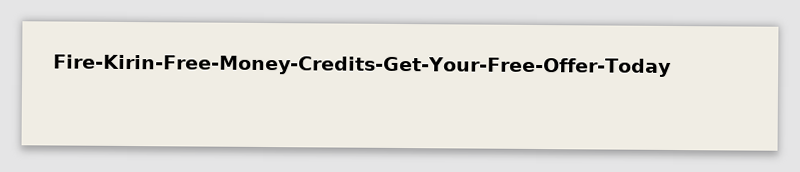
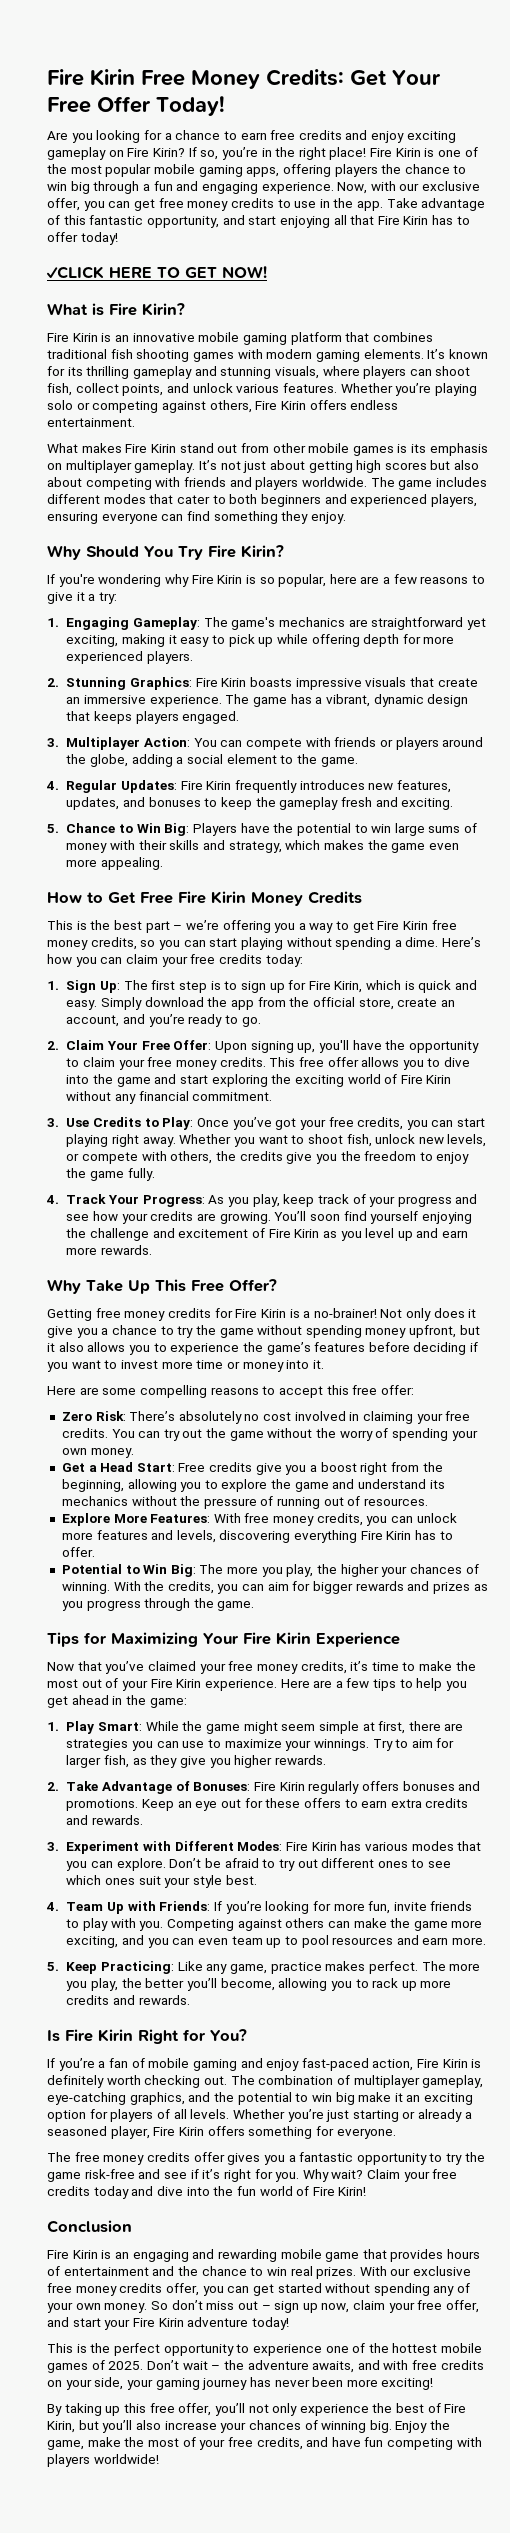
- Fire-Kirin-Free-Money-Credits-Get-Your-Free-Offer-Today
+ Fire Kirin Free Money Credits: Get Your Free Offer Today!
+ Are you looking for a chance to earn free credits and enjoy exciting gameplay on Fire Kirin? If so, you’re in the right place! Fire Kirin is one of the most popular mobile gaming apps, offering players the chance to win big through a fun and engaging experience. Now, with our exclusive offer, you can get free money credits to use in the app. Take advantage of this fantastic opportunity, and start enjoying all that Fire Kirin has to offer today!
+ ✓CLICK HERE TO GET NOW!
+ What is Fire Kirin?
+ Fire Kirin is an innovative mobile gaming platform that combines traditional fish shooting games with modern gaming elements. It’s known for its thrilling gameplay and stunning visuals, where players can shoot fish, collect points, and unlock various features. Whether you’re playing solo or competing against others, Fire Kirin offers endless entertainment.
+ What makes Fire Kirin stand out from other mobile games is its emphasis on multiplayer gameplay. It’s not just about getting high scores but also about competing with friends and players worldwide. The game includes different modes that cater to both beginners and experienced players, ensuring everyone can find something they enjoy.
+ Why Should You Try Fire Kirin?
+ If you're wondering why Fire Kirin is so popular, here are a few reasons to give it a try:
+ 1. Engaging Gameplay: The game's mechanics are straightforward yet exciting, making it easy to pick up while offering depth for more experienced players.
+ 2. Stunning Graphics: Fire Kirin boasts impressive visuals that create an immersive experience. The game has a vibrant, dynamic design that keeps players engaged.
+ 3. Multiplayer Action: You can compete with friends or players around the globe, adding a social element to the game.
+ 4. Regular Updates: Fire Kirin frequently introduces new features, updates, and bonuses to keep the gameplay fresh and exciting.
+ 5. Chance to Win Big: Players have the potential to win large sums of money with their skills and strategy, which makes the game even more appealing.
+ How to Get Free Fire Kirin Money Credits
+ This is the best part – we’re offering you a way to get Fire Kirin free money credits, so you can start playing without spending a dime. Here’s how you can claim your free credits today:
+ 1. Sign Up: The first step is to sign up for Fire Kirin, which is quick and easy. Simply download the app from the official store, create an account, and you’re ready to go.
+ 2. Claim Your Free Offer: Upon signing up, you'll have the opportunity to claim your free money credits. This free offer allows you to dive into the game and start exploring the exciting world of Fire Kirin without any financial commitment.
+ 3. Use Credits to Play: Once you’ve got your free credits, you can start playing right away. Whether you want to shoot fish, unlock new levels, or compete with others, the credits give you the freedom to enjoy the game fully.
+ 4. Track Your Progress: As you play, keep track of your progress and see how your credits are growing. You’ll soon find yourself enjoying the challenge and excitement of Fire Kirin as you level up and earn more rewards.
+ Why Take Up This Free Offer?
+ Getting free money credits for Fire Kirin is a no-brainer! Not only does it give you a chance to try the game without spending money upfront, but it also allows you to experience the game’s features before deciding if you want to invest more time or money into it.
+ Here are some compelling reasons to accept this free offer:
+ Zero Risk: There’s absolutely no cost involved in claiming your free credits. You can try out the game without the worry of spending your own money.
+ Get a Head Start: Free credits give you a boost right from the beginning, allowing you to explore the game and understand its mechanics without the pressure of running out of resources.
+ Explore More Features: With free money credits, you can unlock more features and levels, discovering everything Fire Kirin has to offer.
+ Potential to Win Big: The more you play, the higher your chances of winning. With the credits, you can aim for bigger rewards and prizes as you progress through the game.
+ Tips for Maximizing Your Fire Kirin Experience
+ Now that you’ve claimed your free money credits, it’s time to make the most out of your Fire Kirin experience. Here are a few tips to help you get ahead in the game:
+ 1. Play Smart: While the game might seem simple at first, there are strategies you can use to maximize your winnings. Try to aim for larger fish, as they give you higher rewards.
+ 2. Take Advantage of Bonuses: Fire Kirin regularly offers bonuses and promotions. Keep an eye out for these offers to earn extra credits and rewards.
+ 3. Experiment with Different Modes: Fire Kirin has various modes that you can explore. Don’t be afraid to try out different ones to see which ones suit your style best.
+ 4. Team Up with Friends: If you’re looking for more fun, invite friends to play with you. Competing against others can make the game more exciting, and you can even team up to pool resources and earn more.
+ 5. Keep Practicing: Like any game, practice makes perfect. The more you play, the better you’ll become, allowing you to rack up more credits and rewards.
+ Is Fire Kirin Right for You?
+ If you’re a fan of mobile gaming and enjoy fast-paced action, Fire Kirin is definitely worth checking out. The combination of multiplayer gameplay, eye-catching graphics, and the potential to win big make it an exciting option for players of all levels. Whether you’re just starting or already a seasoned player, Fire Kirin offers something for everyone.
+ The free money credits offer gives you a fantastic opportunity to try the game risk-free and see if it’s right for you. Why wait? Claim your free credits today and dive into the fun world of Fire Kirin!
+ Conclusion
+ Fire Kirin is an engaging and rewarding mobile game that provides hours of entertainment and the chance to win real prizes. With our exclusive free money credits offer, you can get started without spending any of your own money. So don’t miss out – sign up now, claim your free offer, and start your Fire Kirin adventure today!
+ This is the perfect opportunity to experience one of the hottest mobile games of 2025. Don’t wait – the adventure awaits, and with free credits on your side, your gaming journey has never been more exciting!
+ By taking up this free offer, you’ll not only experience the best of Fire Kirin, but you’ll also increase your chances of winning big. Enjoy the game, make the most of your free credits, and have fun competing with players worldwide!

